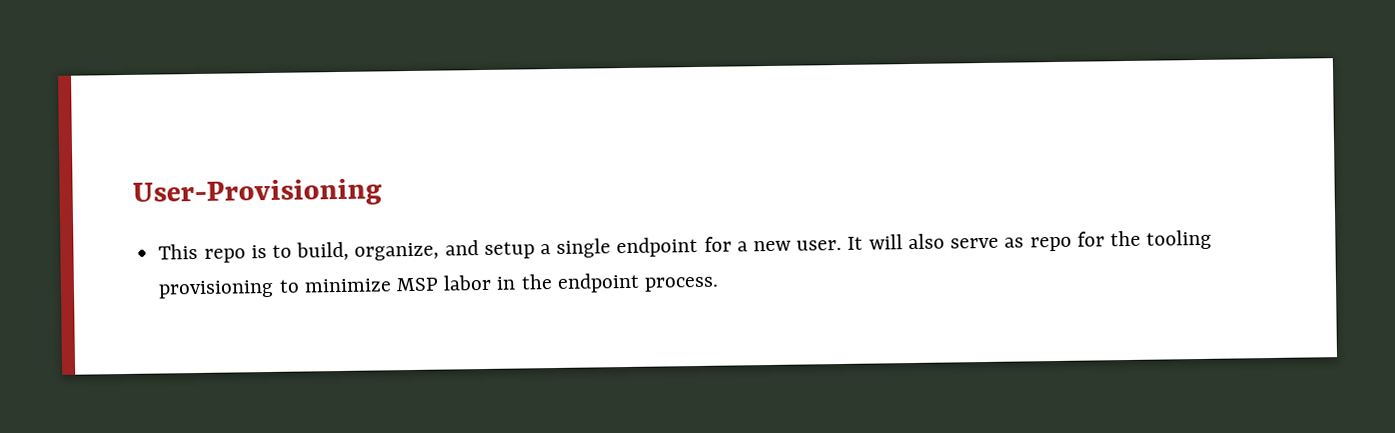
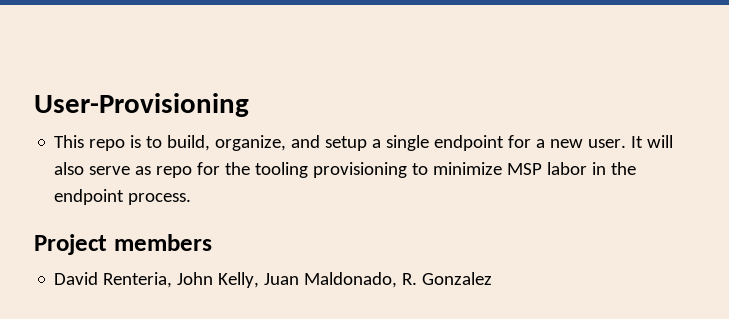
+ Project members
+ David Renteria, John Kelly, Juan Maldonado, R. Gonzalez

